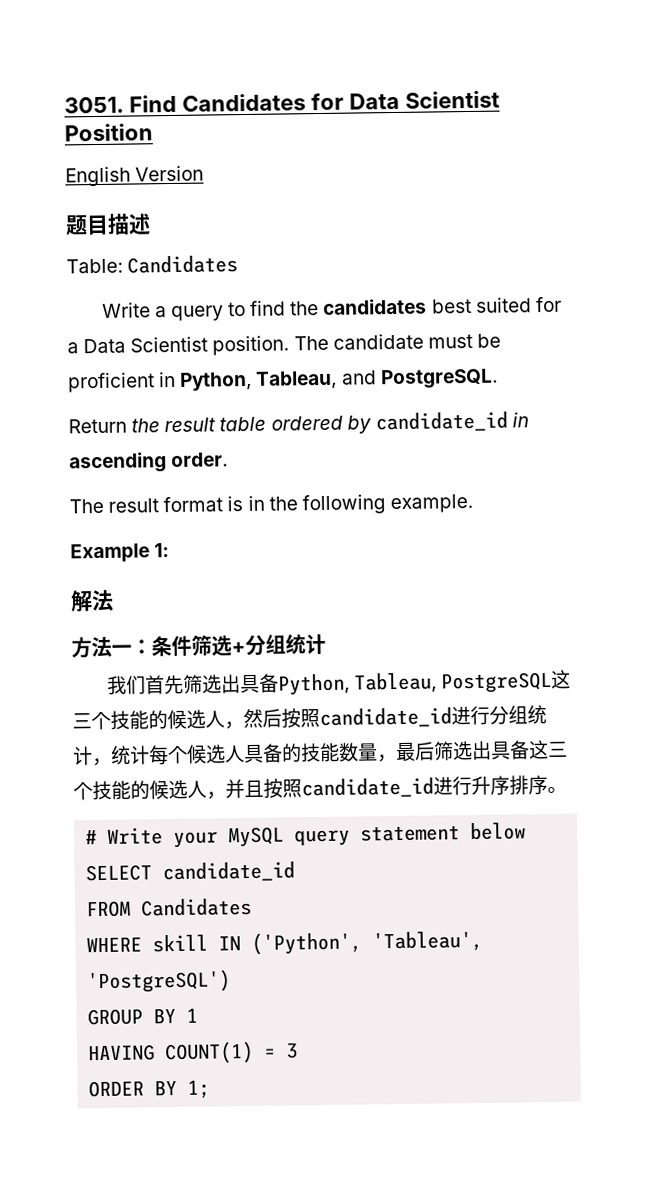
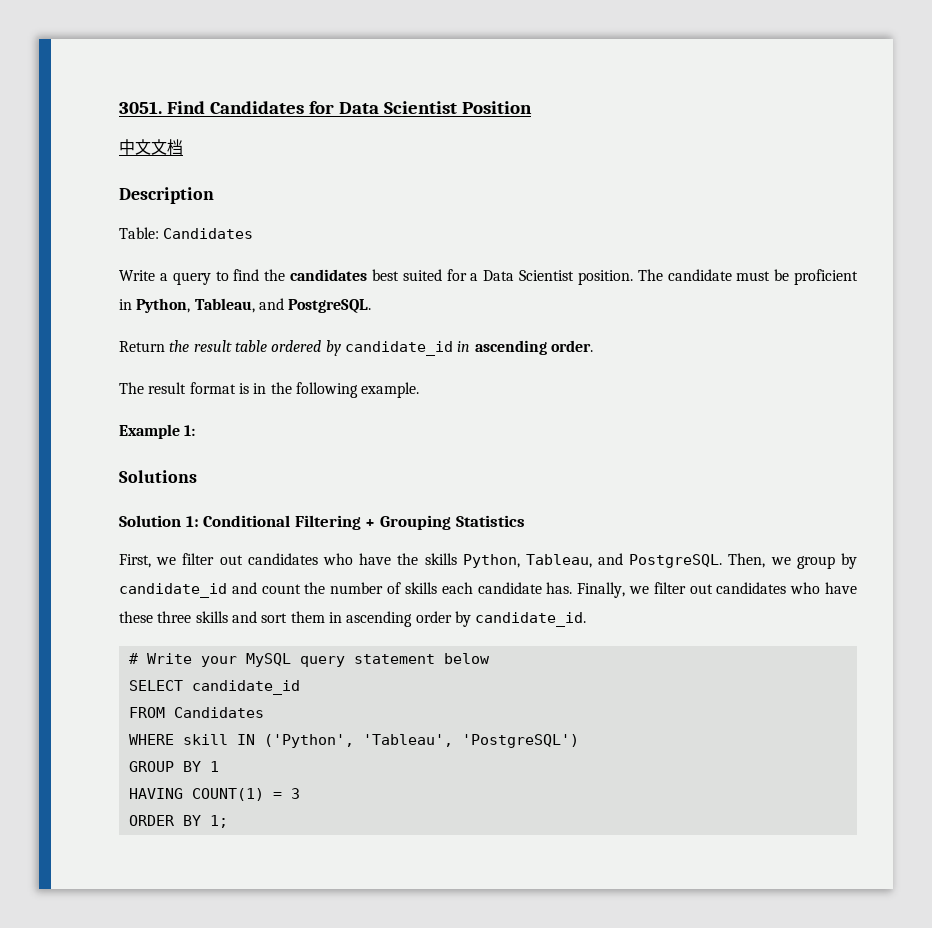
- English Version
- 题目描述
+ 中文文档
+ Description
- 解法
- 方法一：条件筛选+分组统计
- 我们首先筛选出具备Python, Tableau, PostgreSQL这三个技能的候选人，然后按照candidate_id进行分组统计，统计每个候选人具备的技能数量，最后筛选出具备这三个技能的候选人，并且按照candidate_id进行升序排序。
+ Solutions
+ Solution 1: Conditional Filtering + Grouping Statistics
+ First, we filter out candidates who have the skills Python, Tableau, and PostgreSQL. Then, we group by candidate_id and count the number of skills each candidate has. Finally, we filter out candidates who have these three skills and sort them in ascending order by candidate_id.

